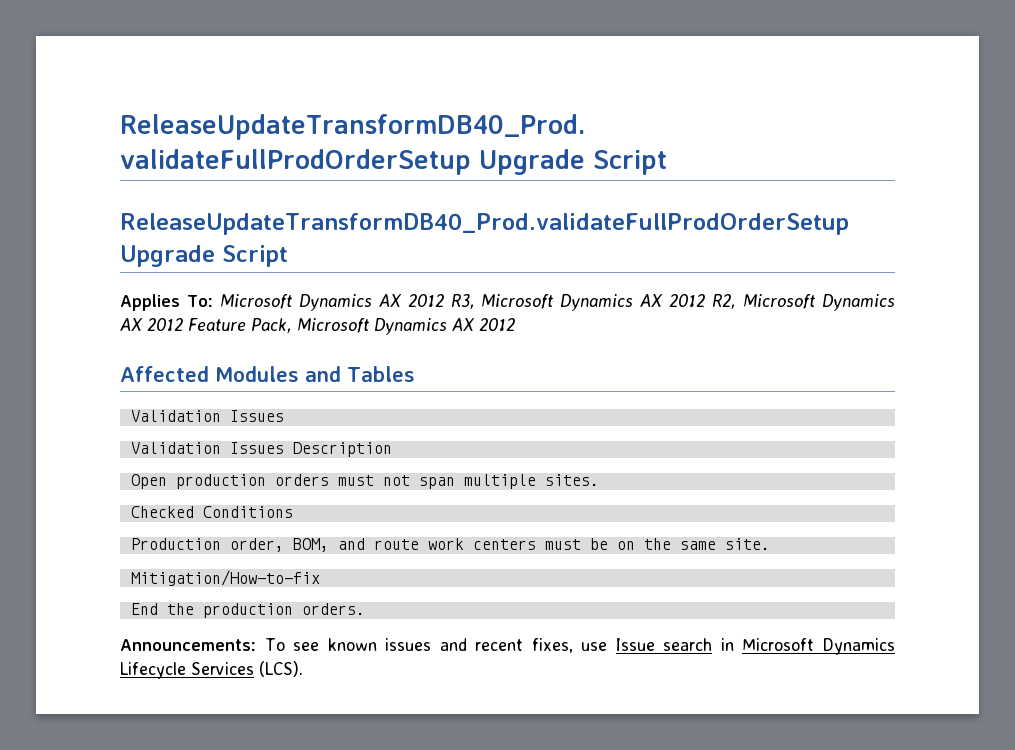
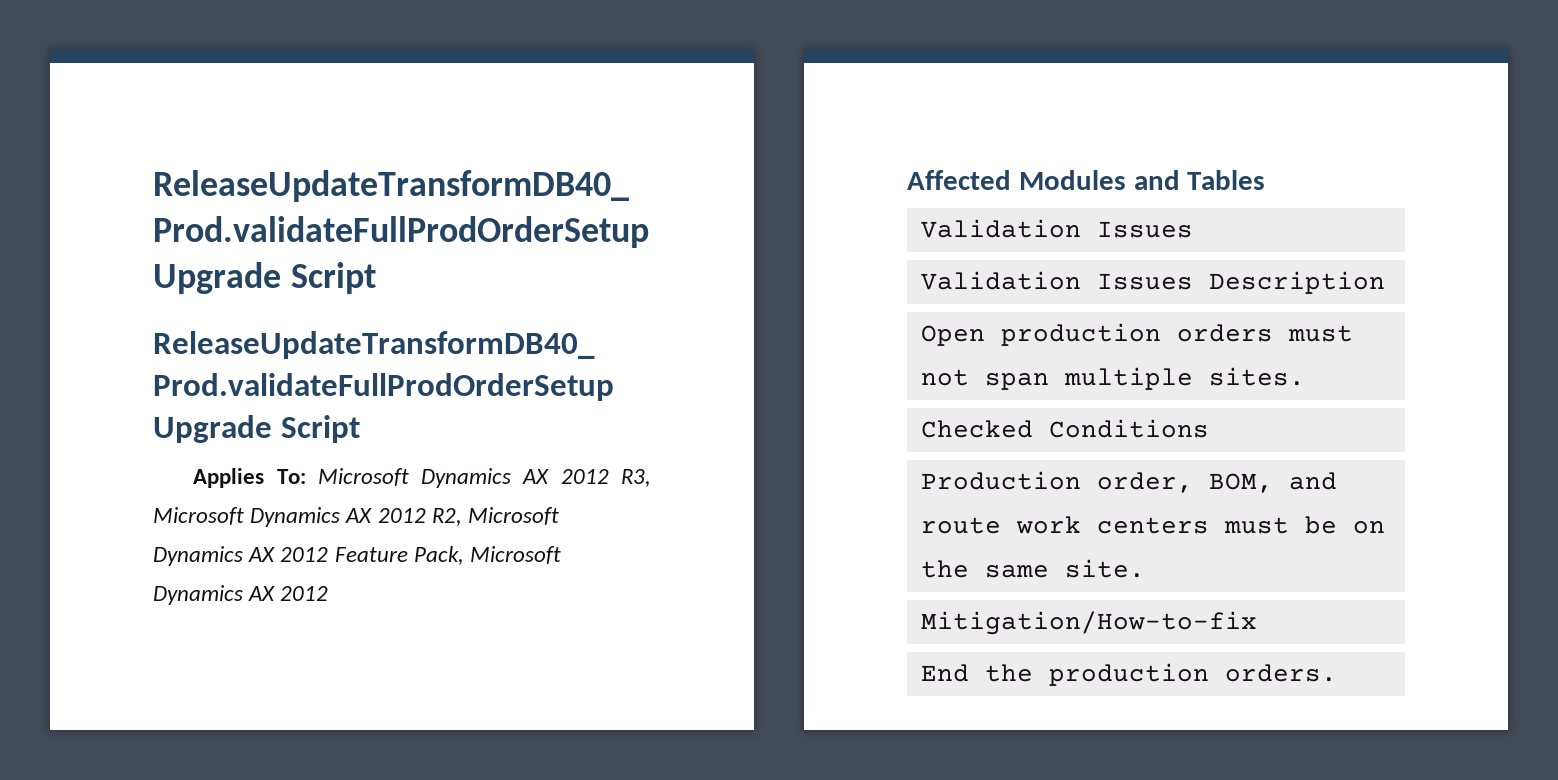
- Announcements: To see known issues and recent fixes, use Issue search in Microsoft Dynamics Lifecycle Services (LCS).

